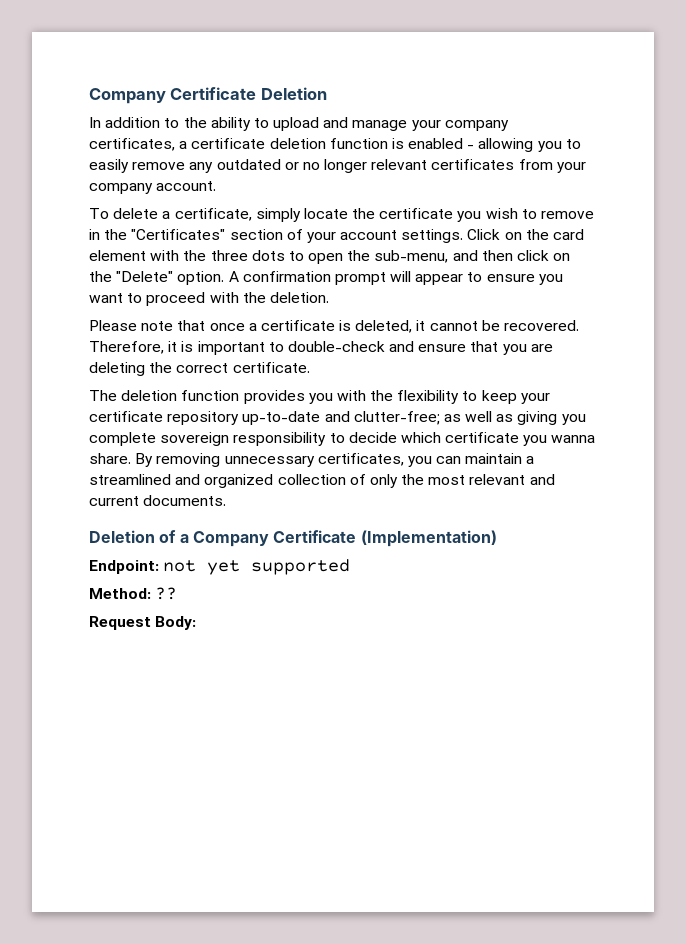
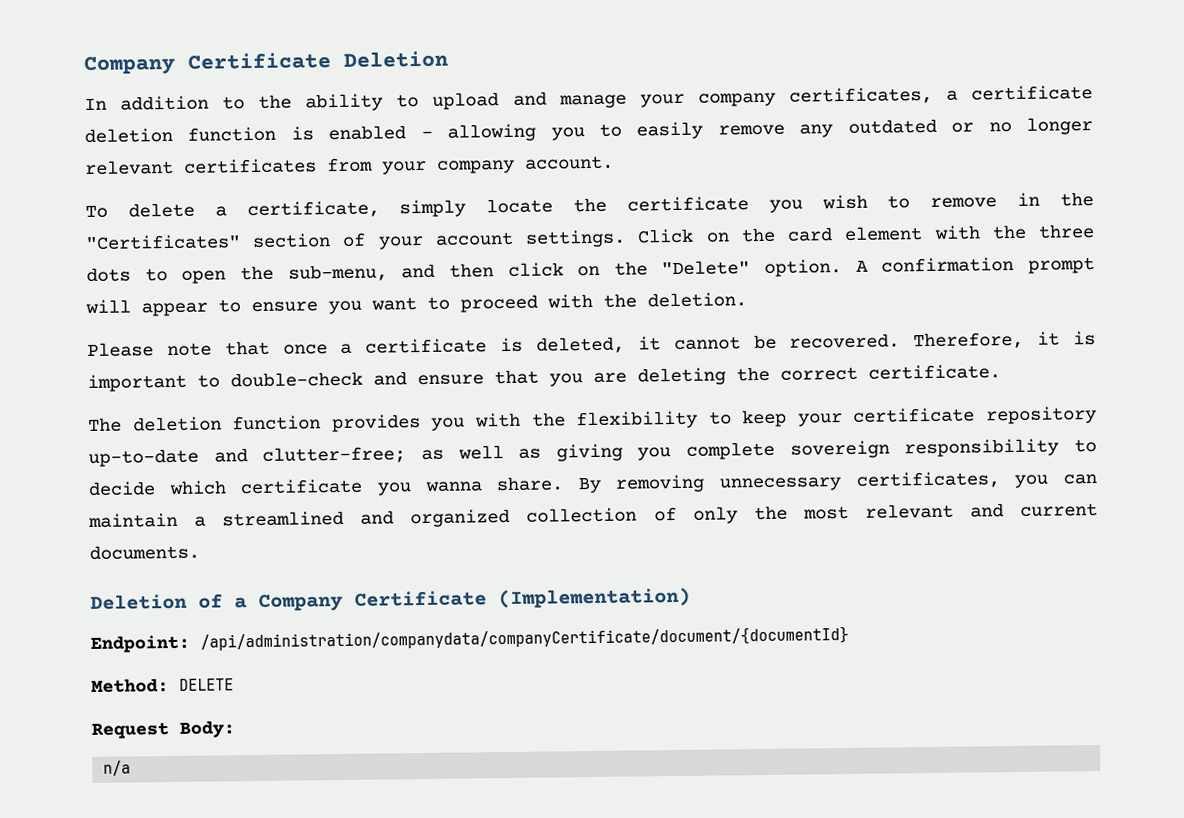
- Endpoint: not yet supported
+ Endpoint: /api/administration/companydata/companyCertificate/document/{documentId}
- Method: ??
+ Method: DELETE
+ n/a

